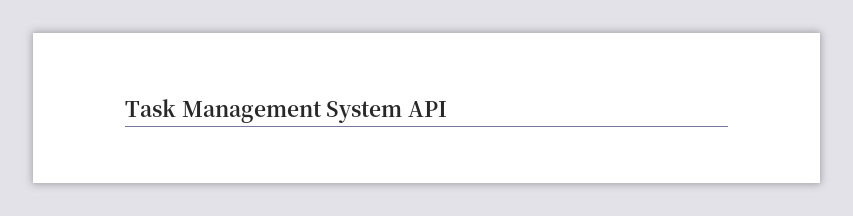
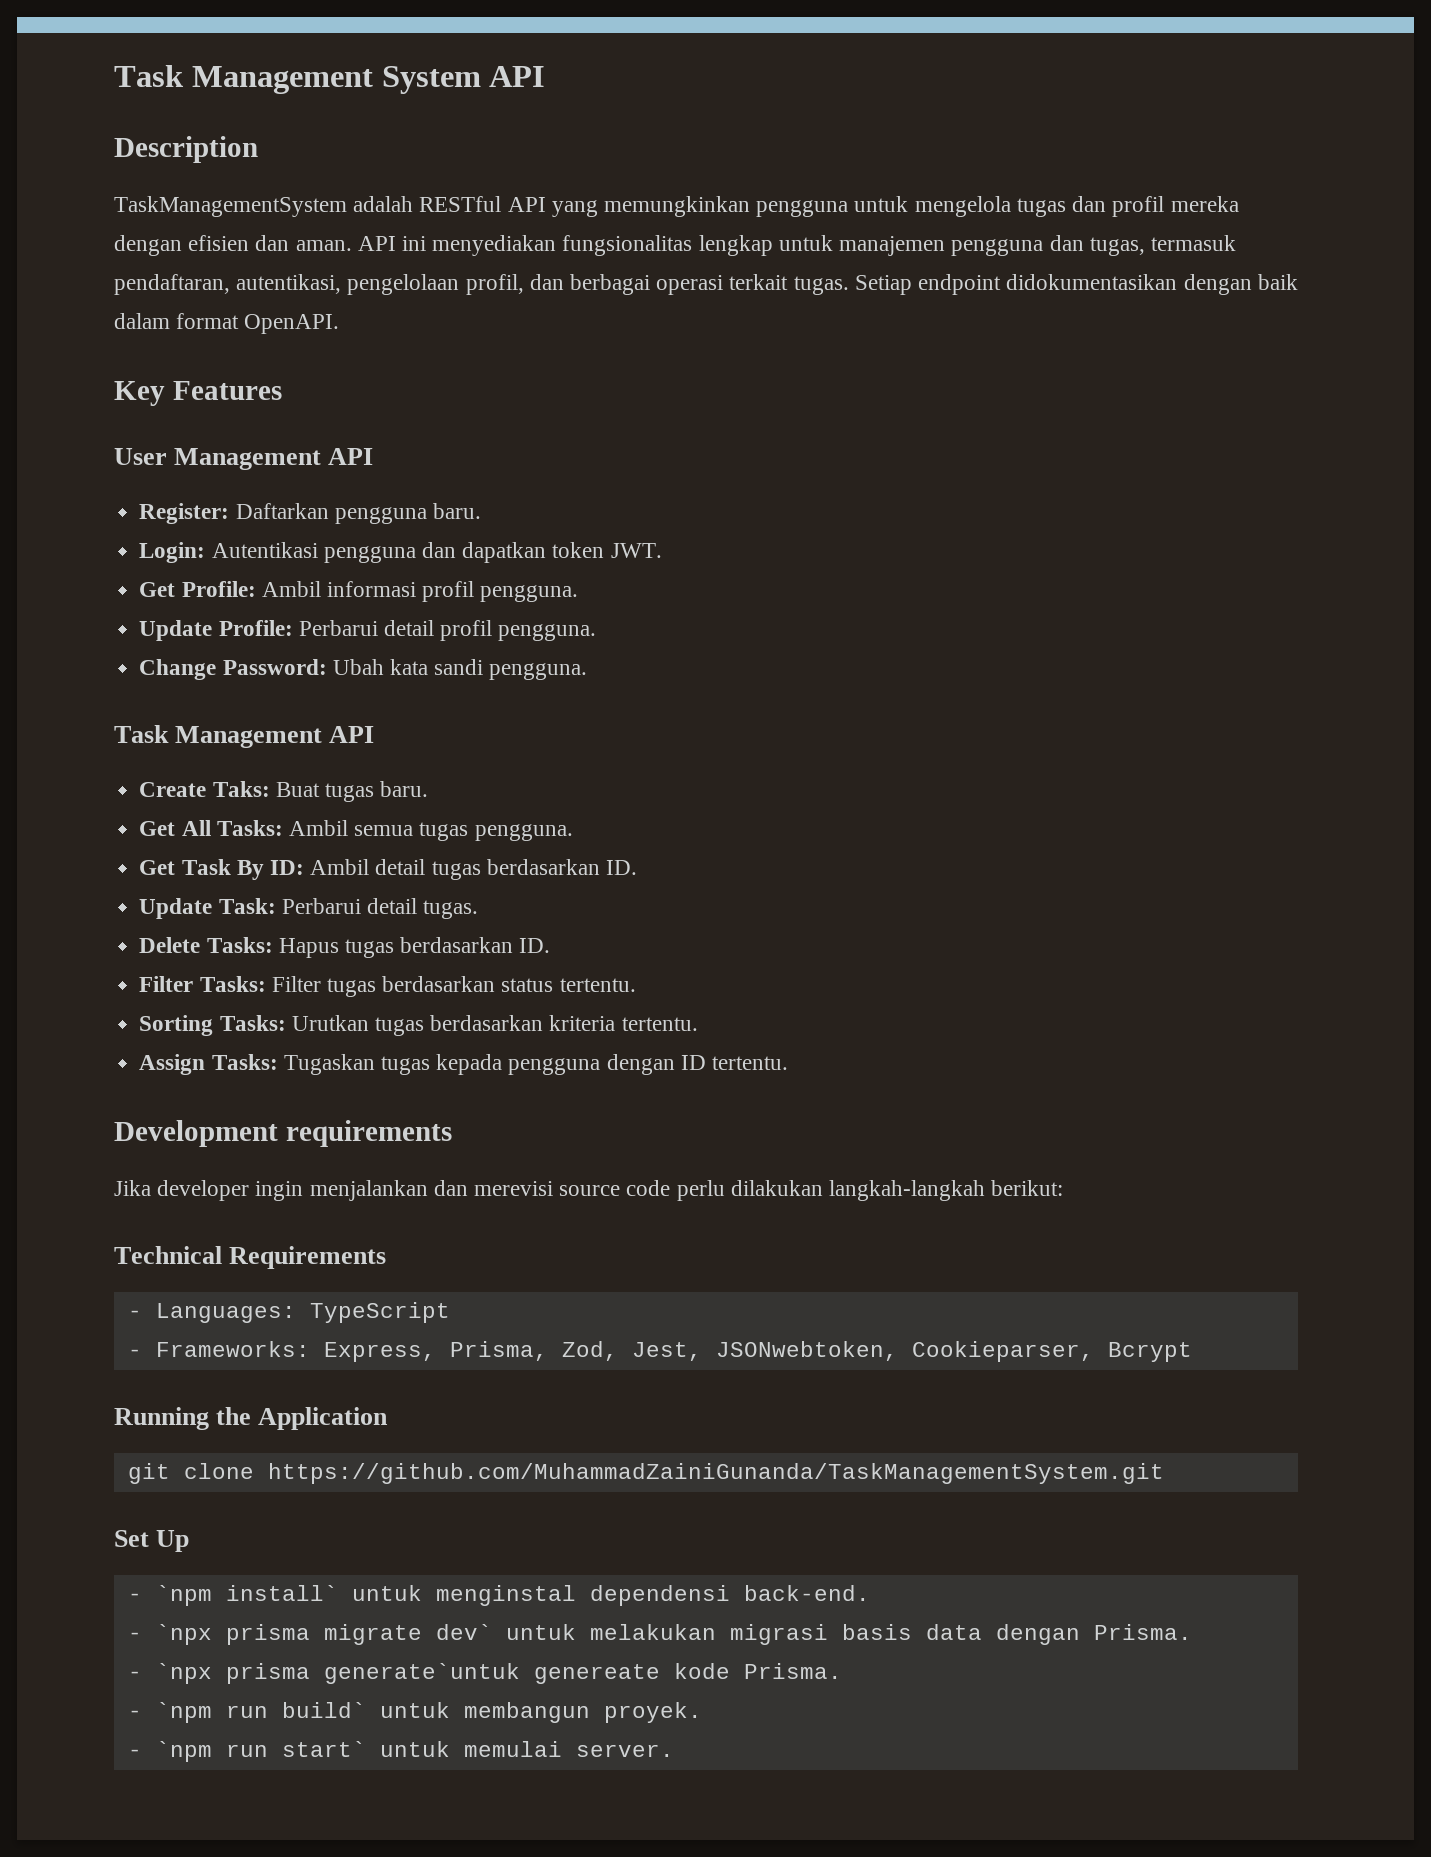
+ Description
+ TaskManagementSystem adalah RESTful API yang memungkinkan pengguna untuk mengelola tugas dan profil mereka dengan efisien dan aman. API ini menyediakan fungsionalitas lengkap untuk manajemen pengguna dan tugas, termasuk pendaftaran, autentikasi, pengelolaan profil, dan berbagai operasi terkait tugas. Setiap endpoint didokumentasikan dengan baik dalam format OpenAPI.
+ Key Features
+ User Management API
+ Register: Daftarkan pengguna baru.
+ Login: Autentikasi pengguna dan dapatkan token JWT.
+ Get Profile: Ambil informasi profil pengguna.
+ Update Profile: Perbarui detail profil pengguna.
+ Change Password: Ubah kata sandi pengguna.
+ Task Management API
+ Create Taks: Buat tugas baru.
+ Get All Tasks: Ambil semua tugas pengguna.
+ Get Task By ID: Ambil detail tugas berdasarkan ID.
+ Update Task: Perbarui detail tugas.
+ Delete Tasks: Hapus tugas berdasarkan ID.
+ Filter Tasks: Filter tugas berdasarkan status tertentu.
+ Sorting Tasks: Urutkan tugas berdasarkan kriteria tertentu.
+ Assign Tasks: Tugaskan tugas kepada pengguna dengan ID tertentu.
+ Development requirements
+ Jika developer ingin menjalankan dan merevisi source code perlu dilakukan langkah-langkah berikut:
+ Technical Requirements
+ - Languages: TypeScript
+ - Frameworks: Express, Prisma, Zod, Jest, JSONwebtoken, Cookieparser, Bcrypt
+ Running the Application
+ git clone https://github.com/MuhammadZainiGunanda/TaskManagementSystem.git
+ Set Up
+ - `npm install` untuk menginstal dependensi back-end.
+ - `npx prisma migrate dev` untuk melakukan migrasi basis data dengan Prisma.
+ - `npx prisma generate`untuk genereate kode Prisma.
+ - `npm run build` untuk membangun proyek.
+ - `npm run start` untuk memulai server.

